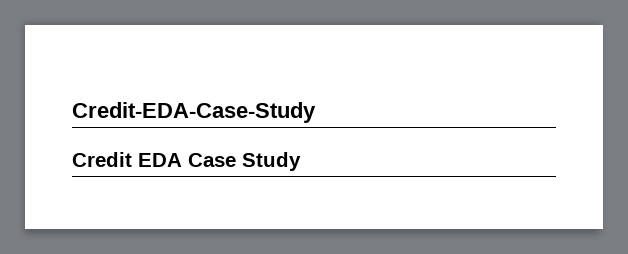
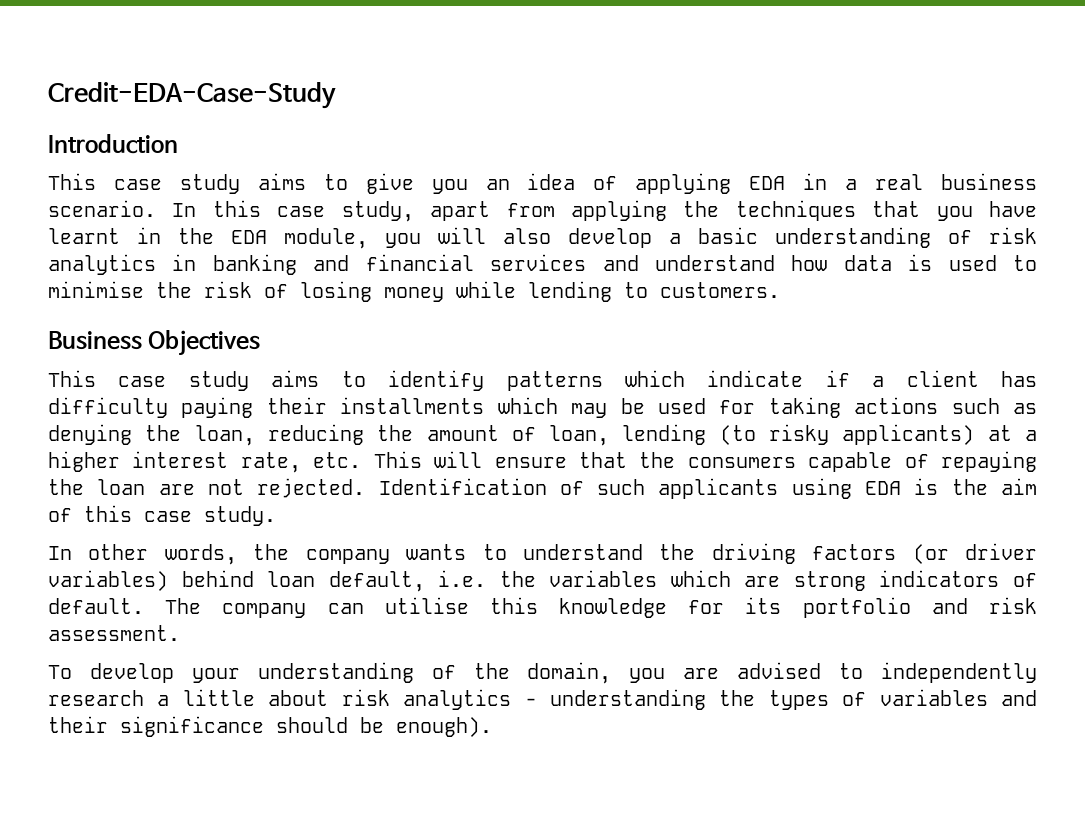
- Credit EDA Case Study
+ Introduction
+ This case study aims to give you an idea of applying EDA in a real business scenario. In this case study, apart from applying the techniques that you have learnt in the EDA module, you will also develop a basic understanding of risk analytics in banking and financial services and understand how data is used to minimise the risk of losing money while lending to customers.
+ Business Objectives
+ This case study aims to identify patterns which indicate if a client has difficulty paying their installments which may be used for taking actions such as denying the loan, reducing the amount of loan, lending (to risky applicants) at a higher interest rate, etc. This will ensure that the consumers capable of repaying the loan are not rejected. Identification of such applicants using EDA is the aim of this case study.
+ In other words, the company wants to understand the driving factors (or driver variables) behind loan default, i.e. the variables which are strong indicators of default. The company can utilise this knowledge for its portfolio and risk assessment.
+ To develop your understanding of the domain, you are advised to independently research a little about risk analytics - understanding the types of variables and their significance should be enough).

